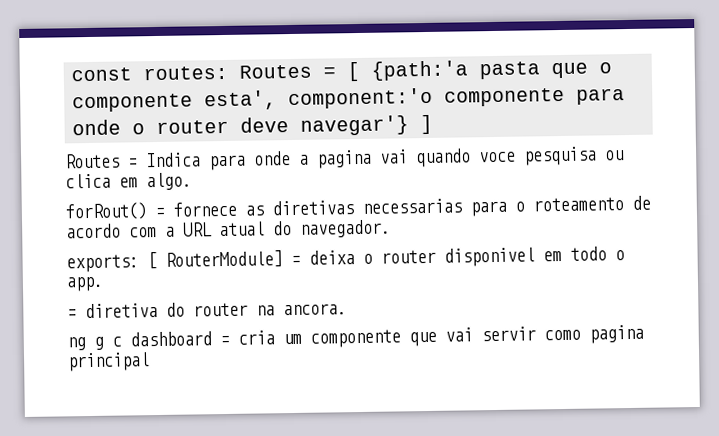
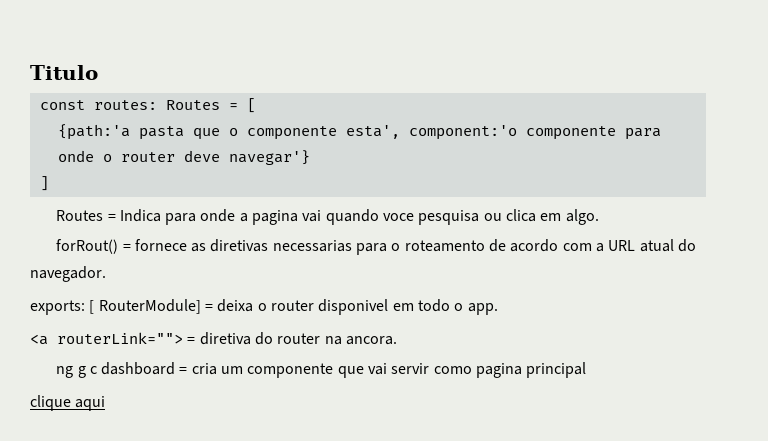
+ Titulo
- const routes: Routes = [ {path:'a pasta que o componente esta', component:'o componente para onde o router deve navegar'} ]
+ const routes: Routes = [
+ {path:'a pasta que o componente esta', component:'o componente para onde o router deve navegar'}
+ ]
- = diretiva do router na ancora.
+ <a routerLink=""> = diretiva do router na ancora.
+ clique aqui

